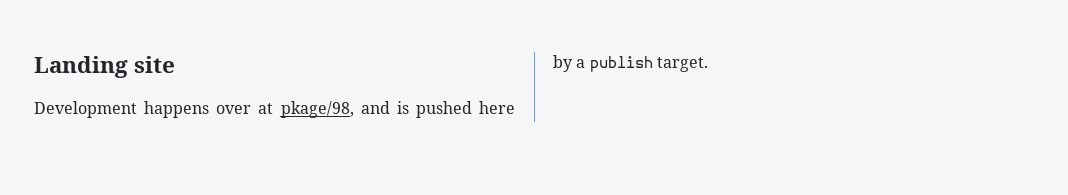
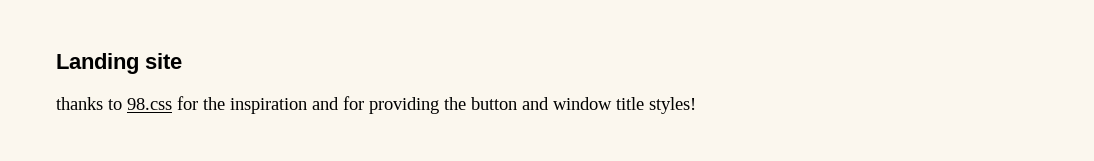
- Development happens over at pkage/98, and is pushed here by a publish target.
+ thanks to 98.css for the inspiration and for providing the button and window title styles!

